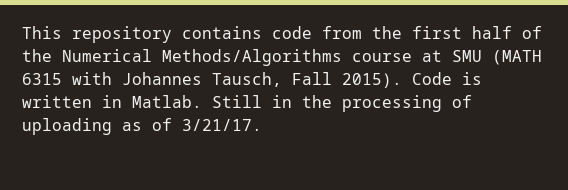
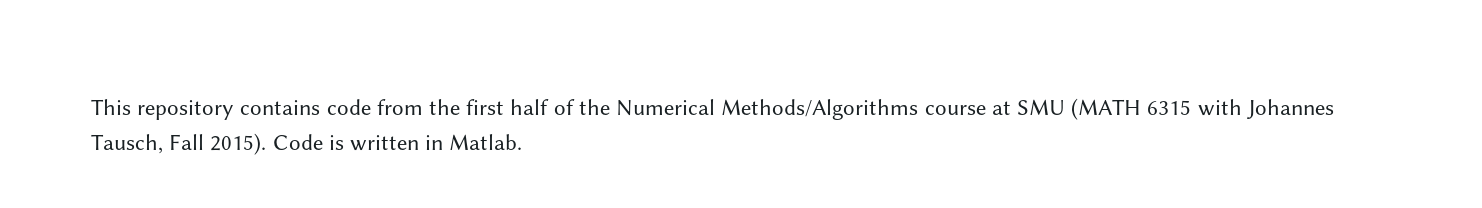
- Still in the processing of uploading as of 3/21/17.

